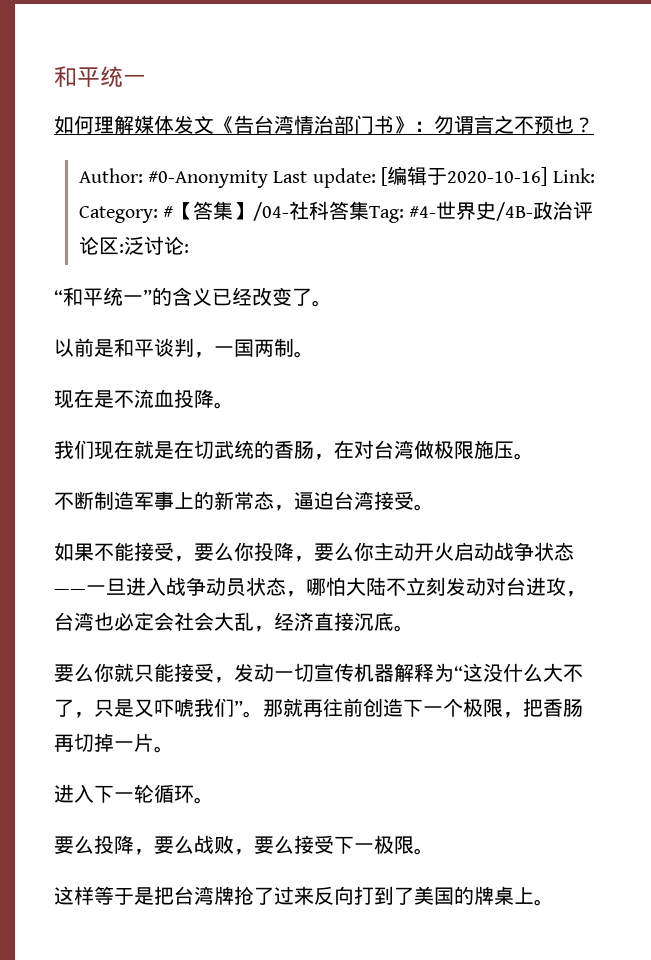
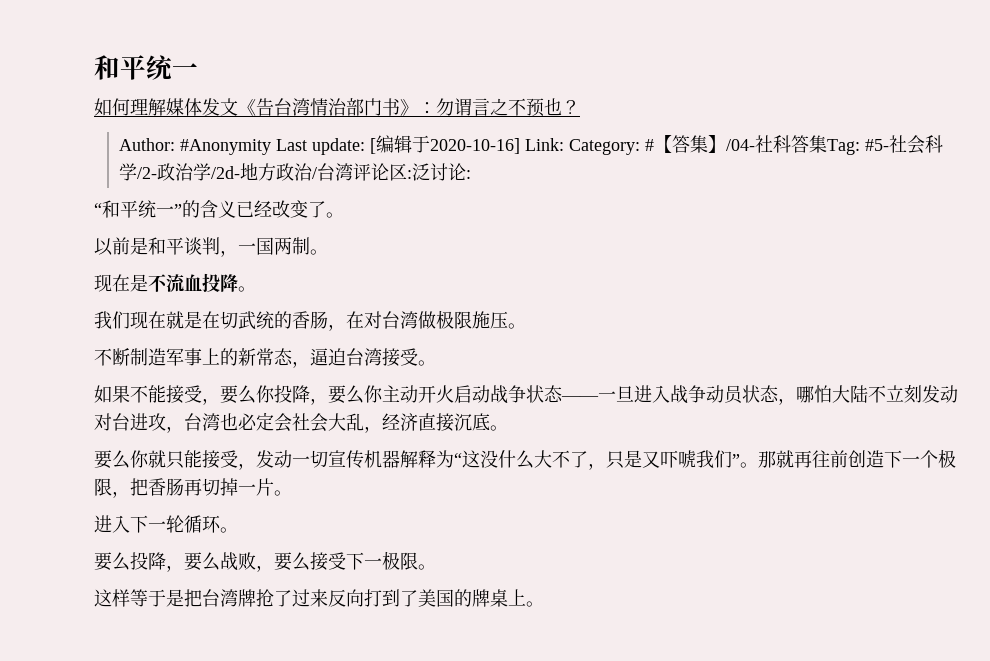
- Author: #0-Anonymity Last update: [编辑于2020-10-16] Link: Category: #【答集】/04-社科答集Tag: #4-世界史/4B-政治评论区:泛讨论:
+ Author: #Anonymity Last update: [编辑于2020-10-16] Link: Category: #【答集】/04-社科答集Tag: #5-社会科学/2-政治学/2d-地方政治/台湾评论区:泛讨论:

